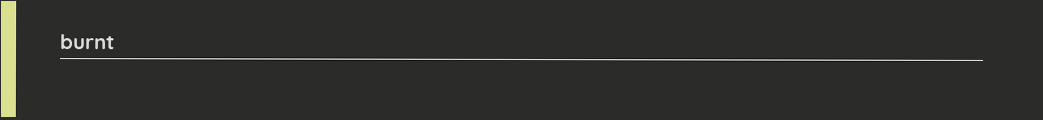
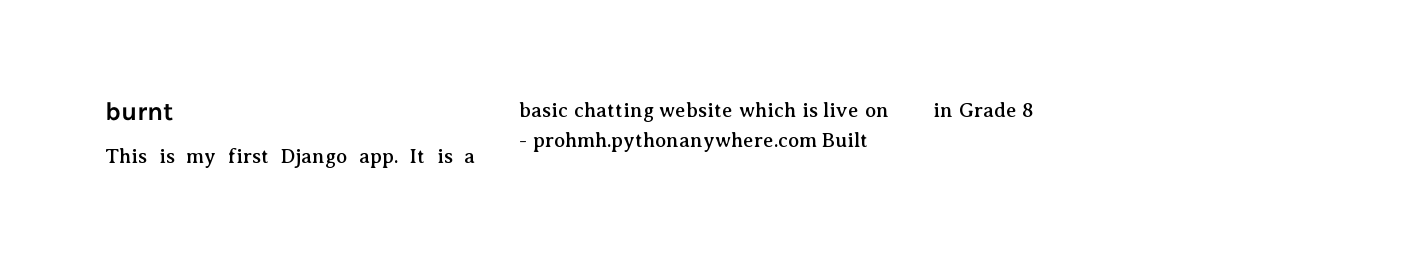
+ This is my first Django app. It is a basic chatting website which is live on - prohmh.pythonanywhere.com Built in Grade 8

